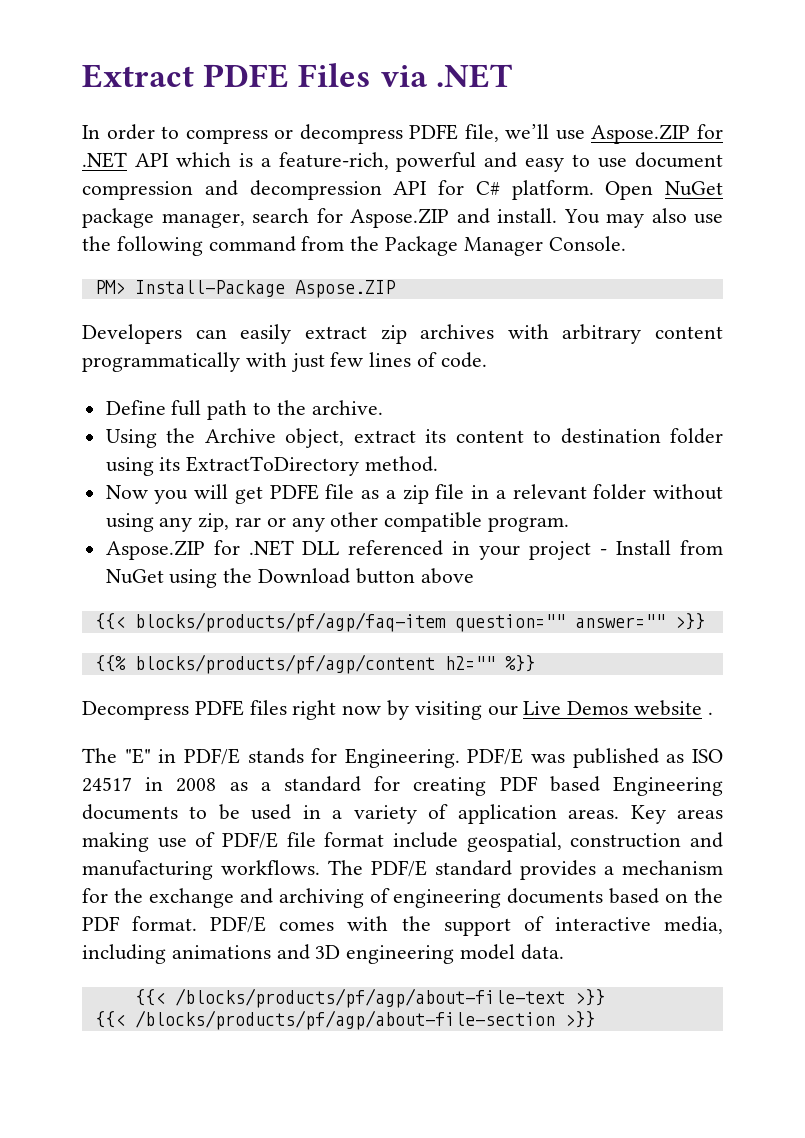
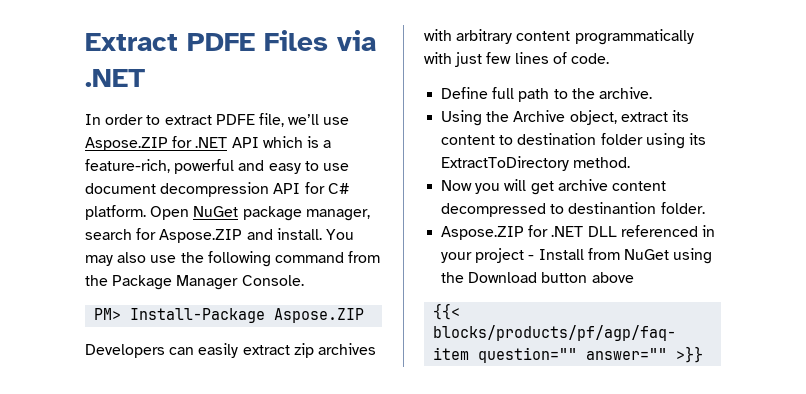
- In order to compress or decompress PDFE file, we’ll use Aspose.ZIP for .NET API which is a feature-rich, powerful and easy to use document compression and decompression API for C# platform.
+ In order to extract PDFE file, we’ll use Aspose.ZIP for .NET API which is a feature-rich, powerful and easy to use document decompression API for C# platform.
- Now you will get PDFE file as a zip file in a relevant folder without using any zip, rar or any other compatible program.
+ Now you will get archive content decompressed to destinantion folder.
- {{% blocks/products/pf/agp/content h2="" %}}
- Decompress PDFE files right now by visiting our Live Demos website .
- The "E" in PDF/E stands for Engineering. PDF/E was published as ISO 24517 in 2008 as a standard for creating PDF based Engineering documents to be used in a variety of application areas. Key areas making use of PDF/E file format include geospatial, construction and manufacturing workflows. The PDF/E standard provides a mechanism for the exchange and archiving of engineering documents based on the PDF format. PDF/E comes with the support of interactive media, including animations and 3D engineering model data.
- {{< /blocks/products/pf/agp/about-file-text >}}
- {{< /blocks/products/pf/agp/about-file-section >}}

